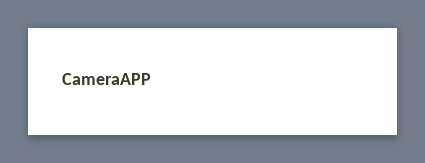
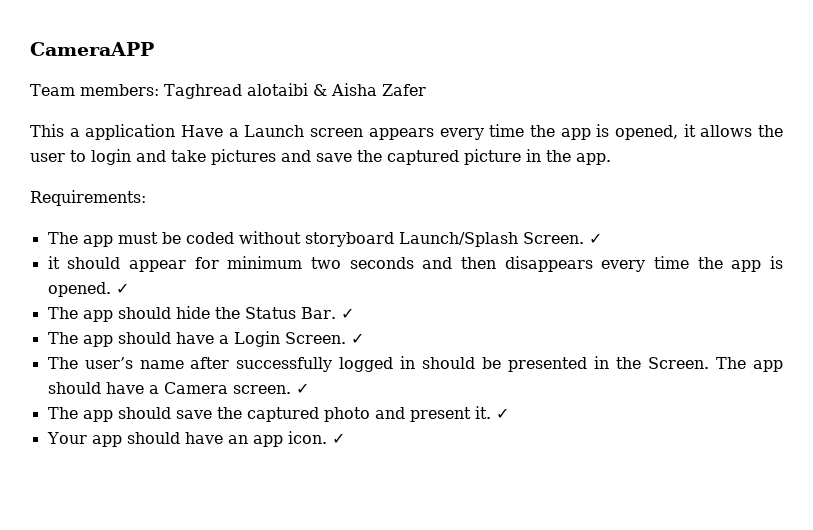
+ Team members: Taghread alotaibi & Aisha Zafer
+ This a application Have a Launch screen appears every time the app is opened, it allows the user to login and take pictures and save the captured picture in the app.
+ Requirements:
+ The app must be coded without storyboard Launch/Splash Screen. ✓
+ it should appear for minimum two seconds and then disappears every time the app is opened. ✓
+ The app should hide the Status Bar. ✓
+ The app should have a Login Screen. ✓
+ The user’s name after successfully logged in should be presented in the Screen. The app should have a Camera screen. ✓
+ The app should save the captured photo and present it. ✓
+ Your app should have an app icon. ✓

